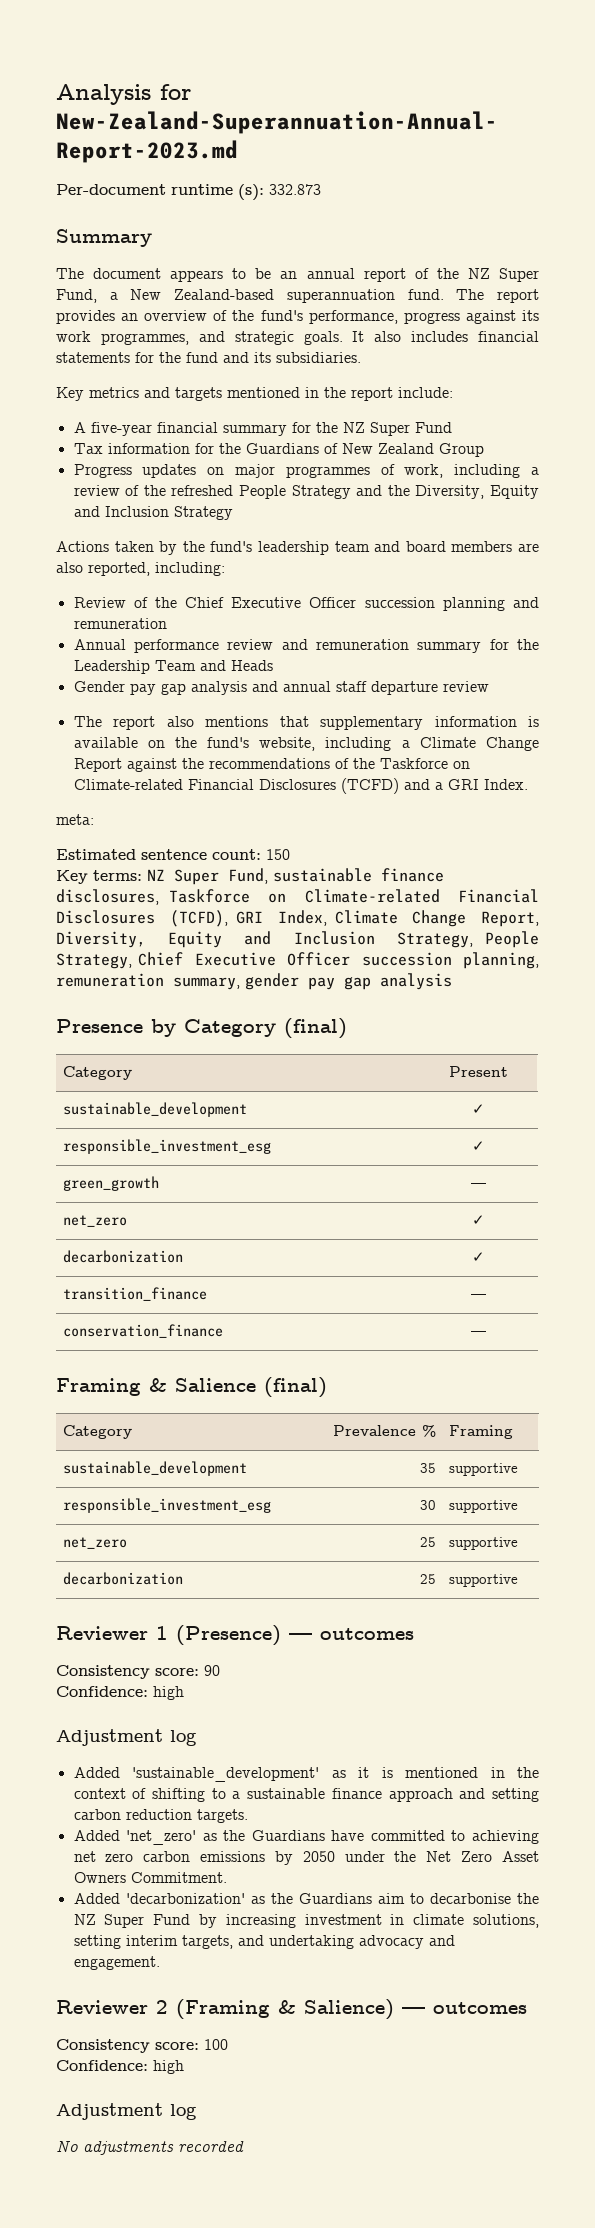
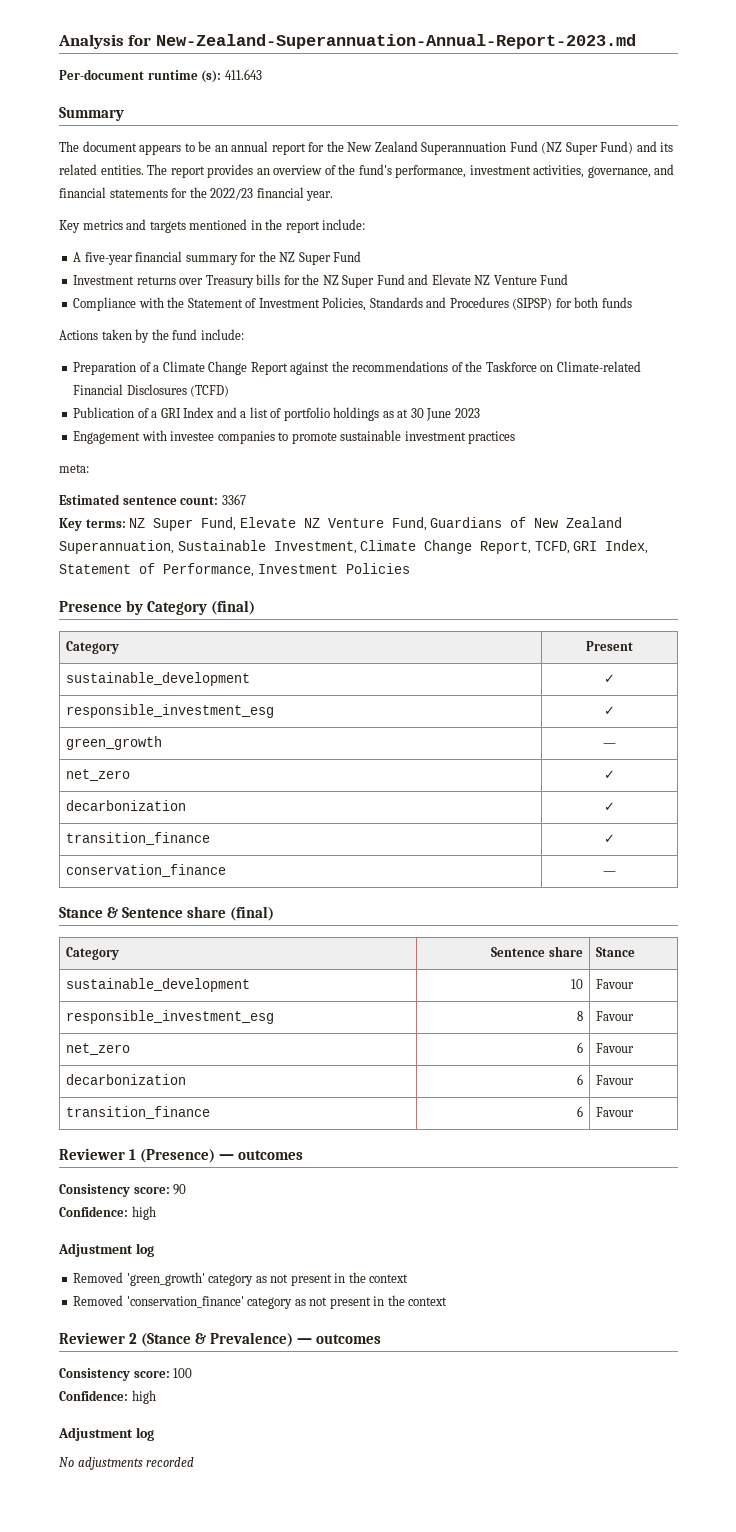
- Per-document runtime (s): 332.873
+ Per-document runtime (s): 411.643
- The document appears to be an annual report of the NZ Super Fund, a New Zealand-based superannuation fund.
+ The document appears to be an annual report for the New Zealand Superannuation Fund (NZ Super Fund) and its related entities.
- The report provides an overview of the fund's performance, progress against its work programmes, and strategic goals. It also includes financial statements for the fund and its subsidiaries.
+ The report provides an overview of the fund's performance, investment activities, governance, and financial statements for the 2022/23 financial year.
- Tax information for the Guardians of New Zealand Group
- Progress updates on major programmes of work, including a review of the refreshed People Strategy and the Diversity, Equity and Inclusion Strategy
- Actions taken by the fund's leadership team and board members are also reported, including:
- Review of the Chief Executive Officer succession planning and remuneration
- Annual performance review and remuneration summary for the Leadership Team and Heads
- Gender pay gap analysis and annual staff departure review
- The report also mentions that supplementary information is available on the fund's website, including a Climate Change Report against the recommendations of the Taskforce on Climate-related Financial Disclosures (TCFD) and a GRI Index.
+ Investment returns over Treasury bills for the NZ Super Fund and Elevate NZ Venture Fund
+ Compliance with the Statement of Investment Policies, Standards and Procedures (SIPSP) for both funds
+ Actions taken by the fund include:
+ Preparation of a Climate Change Report against the recommendations of the Taskforce on Climate-related Financial Disclosures (TCFD)
+ Publication of a GRI Index and a list of portfolio holdings as at 30 June 2023
+ Engagement with investee companies to promote sustainable investment practices
- Estimated sentence count: 150
+ Estimated sentence count: 3367
- Key terms: NZ Super Fund, sustainable finance disclosures, Taskforce on Climate-related Financial Disclosures (TCFD), GRI Index, Climate Change Report, Diversity, Equity and Inclusion Strategy, People Strategy, Chief Executive Officer succession planning, remuneration summary, gender pay gap analysis
+ Key terms: NZ Super Fund, Elevate NZ Venture Fund, Guardians of New Zealand Superannuation, Sustainable Investment, Climate Change Report, TCFD, GRI Index, Statement of Performance, Investment Policies
- transition_finance | —
+ transition_finance | ✓
- Framing & Salience (final)
- Category | Prevalence % | Framing
- sustainable_development | 35 | supportive
- responsible_investment_esg | 30 | supportive
- net_zero | 25 | supportive
- decarbonization | 25 | supportive
+ Stance & Sentence share (final)
+ Category | Sentence share | Stance
+ sustainable_development | 10 | Favour
+ responsible_investment_esg | 8 | Favour
+ net_zero | 6 | Favour
+ decarbonization | 6 | Favour
+ transition_finance | 6 | Favour
- Added 'sustainable_development' as it is mentioned in the context of shifting to a sustainable finance approach and setting carbon reduction targets.
- Added 'net_zero' as the Guardians have committed to achieving net zero carbon emissions by 2050 under the Net Zero Asset Owners Commitment.
- Added 'decarbonization' as the Guardians aim to decarbonise the NZ Super Fund by increasing investment in climate solutions, setting interim targets, and undertaking advocacy and engagement.
+ Removed 'green_growth' category as not present in the context
+ Removed 'conservation_finance' category as not present in the context
- Reviewer 2 (Framing & Salience) — outcomes
+ Reviewer 2 (Stance & Prevalence) — outcomes

